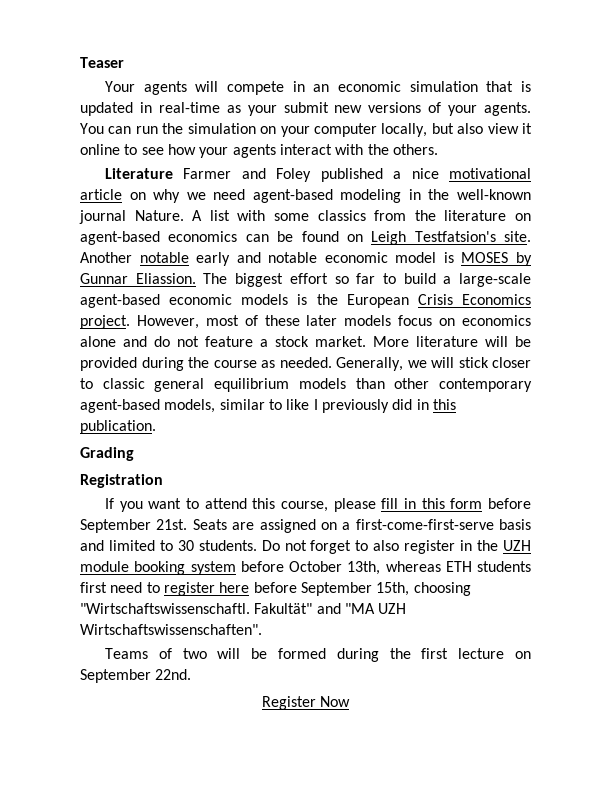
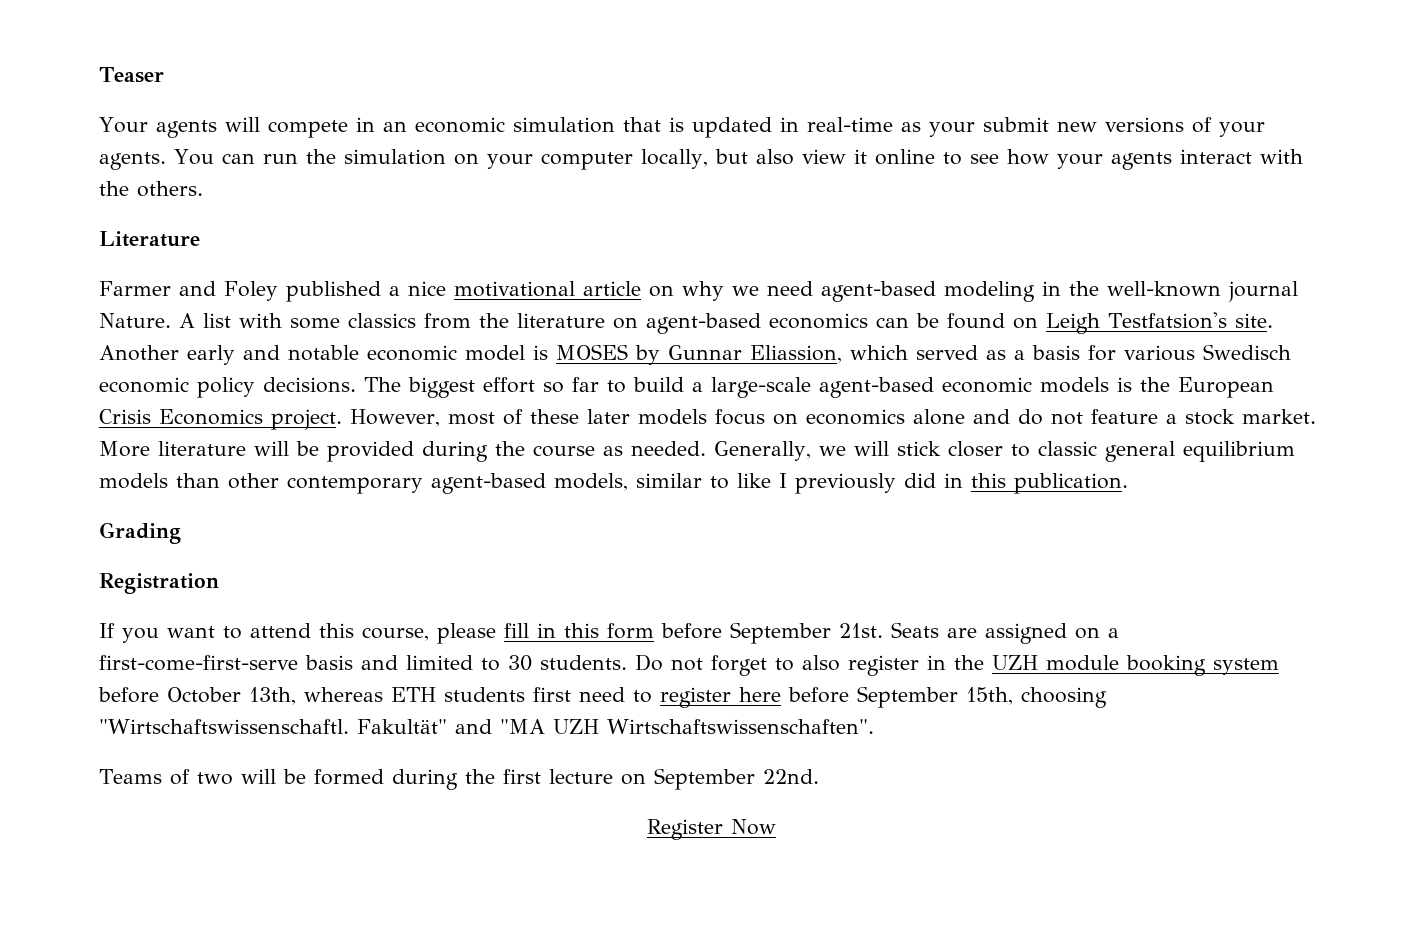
- Literature Farmer and Foley published a nice motivational article on why we need agent-based modeling in the well-known journal Nature.
+ Literature
+ Farmer and Foley published a nice motivational article on why we need agent-based modeling in the well-known journal Nature.
- Another notable early and notable economic model is MOSES by Gunnar Eliassion.
+ Another early and notable economic model is MOSES by Gunnar Eliassion, which served as a basis for various Swedisch economic policy decisions.

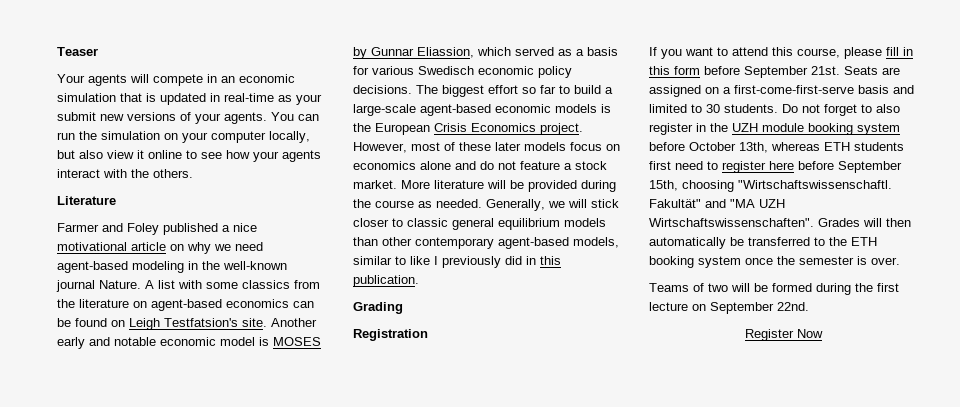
+ Grades will then automatically be transferred to the ETH booking system once the semester is over.

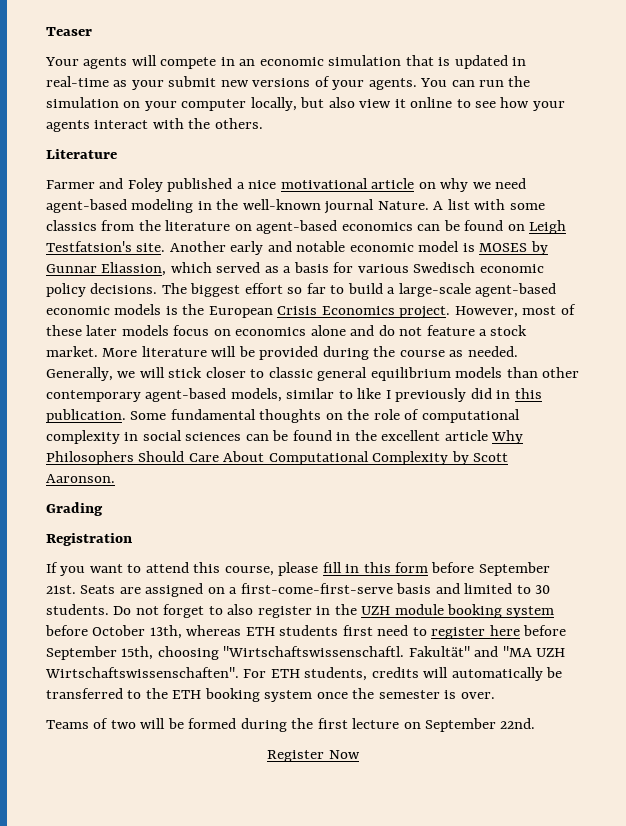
+ Some fundamental thoughts on the role of computational complexity in social sciences can be found in the excellent article Why Philosophers Should Care About Computational Complexity by Scott Aaronson.
- Grades will then automatically be transferred to the ETH booking system once the semester is over.
+ For ETH students, credits will automatically be transferred to the ETH booking system once the semester is over.

